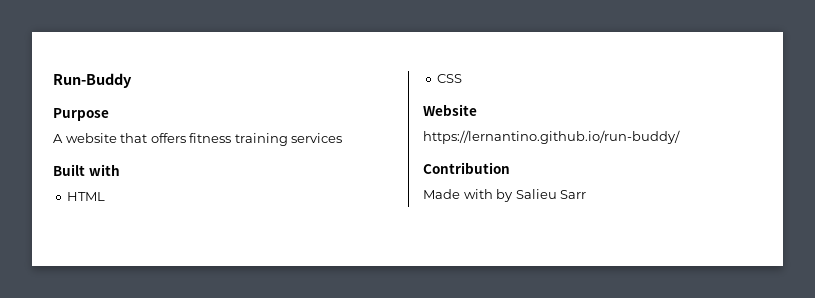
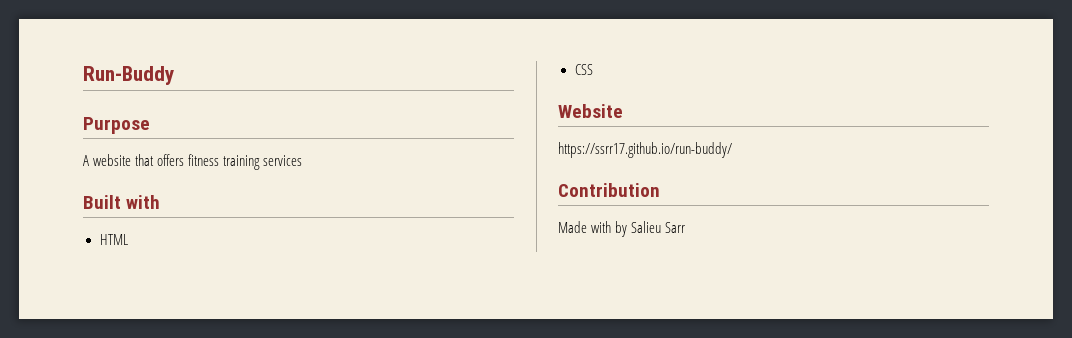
- https://lernantino.github.io/run-buddy/
+ https://ssrr17.github.io/run-buddy/

